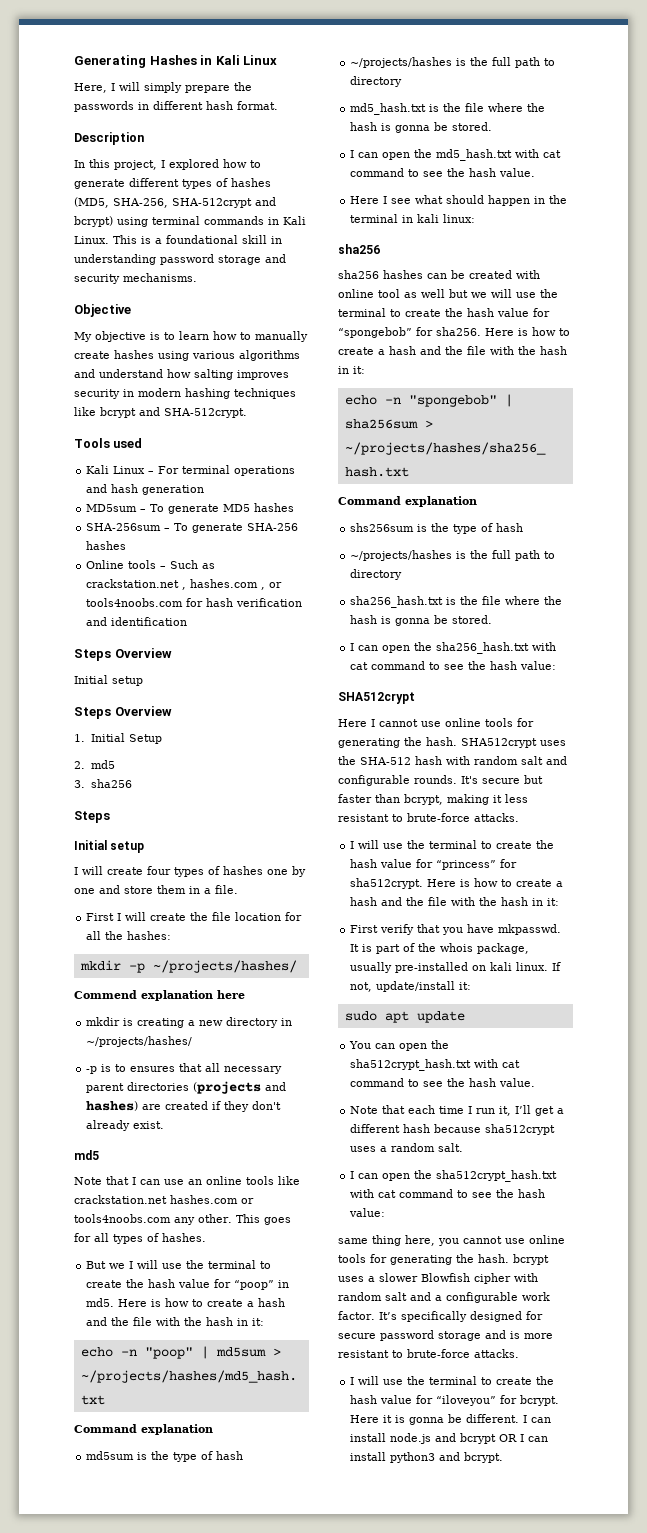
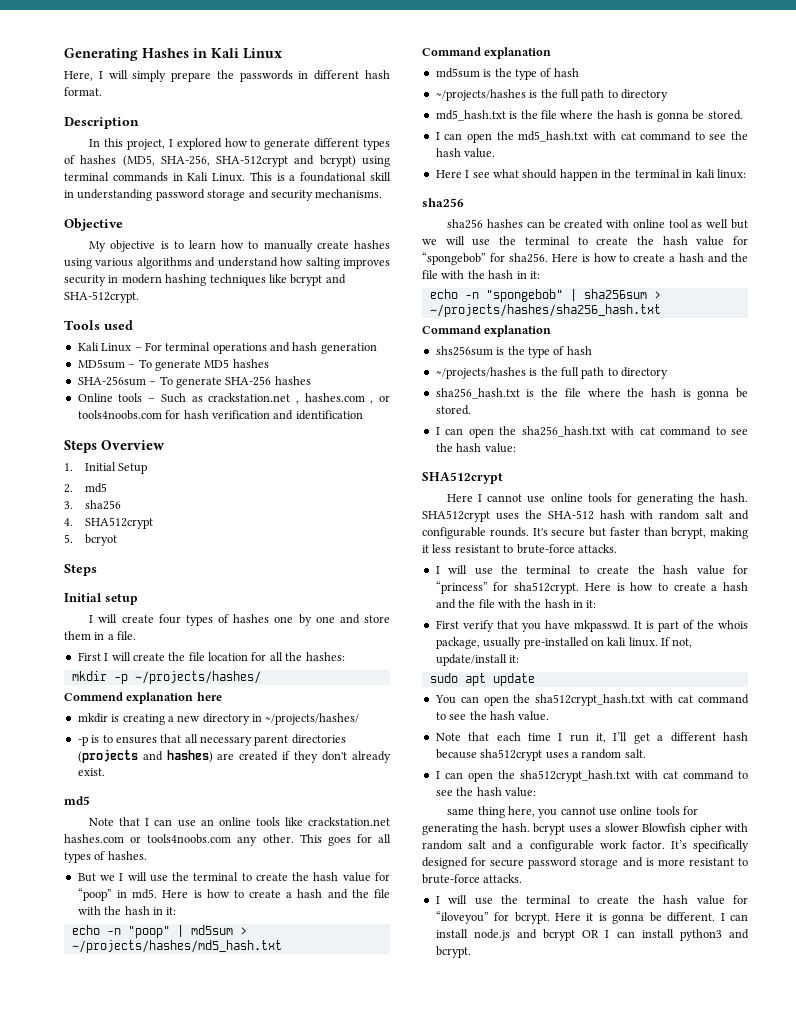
  Online tools – Such as crackstation.net , hashes.com , or tools4noobs.com for hash verification and identification
- Steps Overview
- Initial setup
+ 4. SHA512crypt
+ 5. bcryot

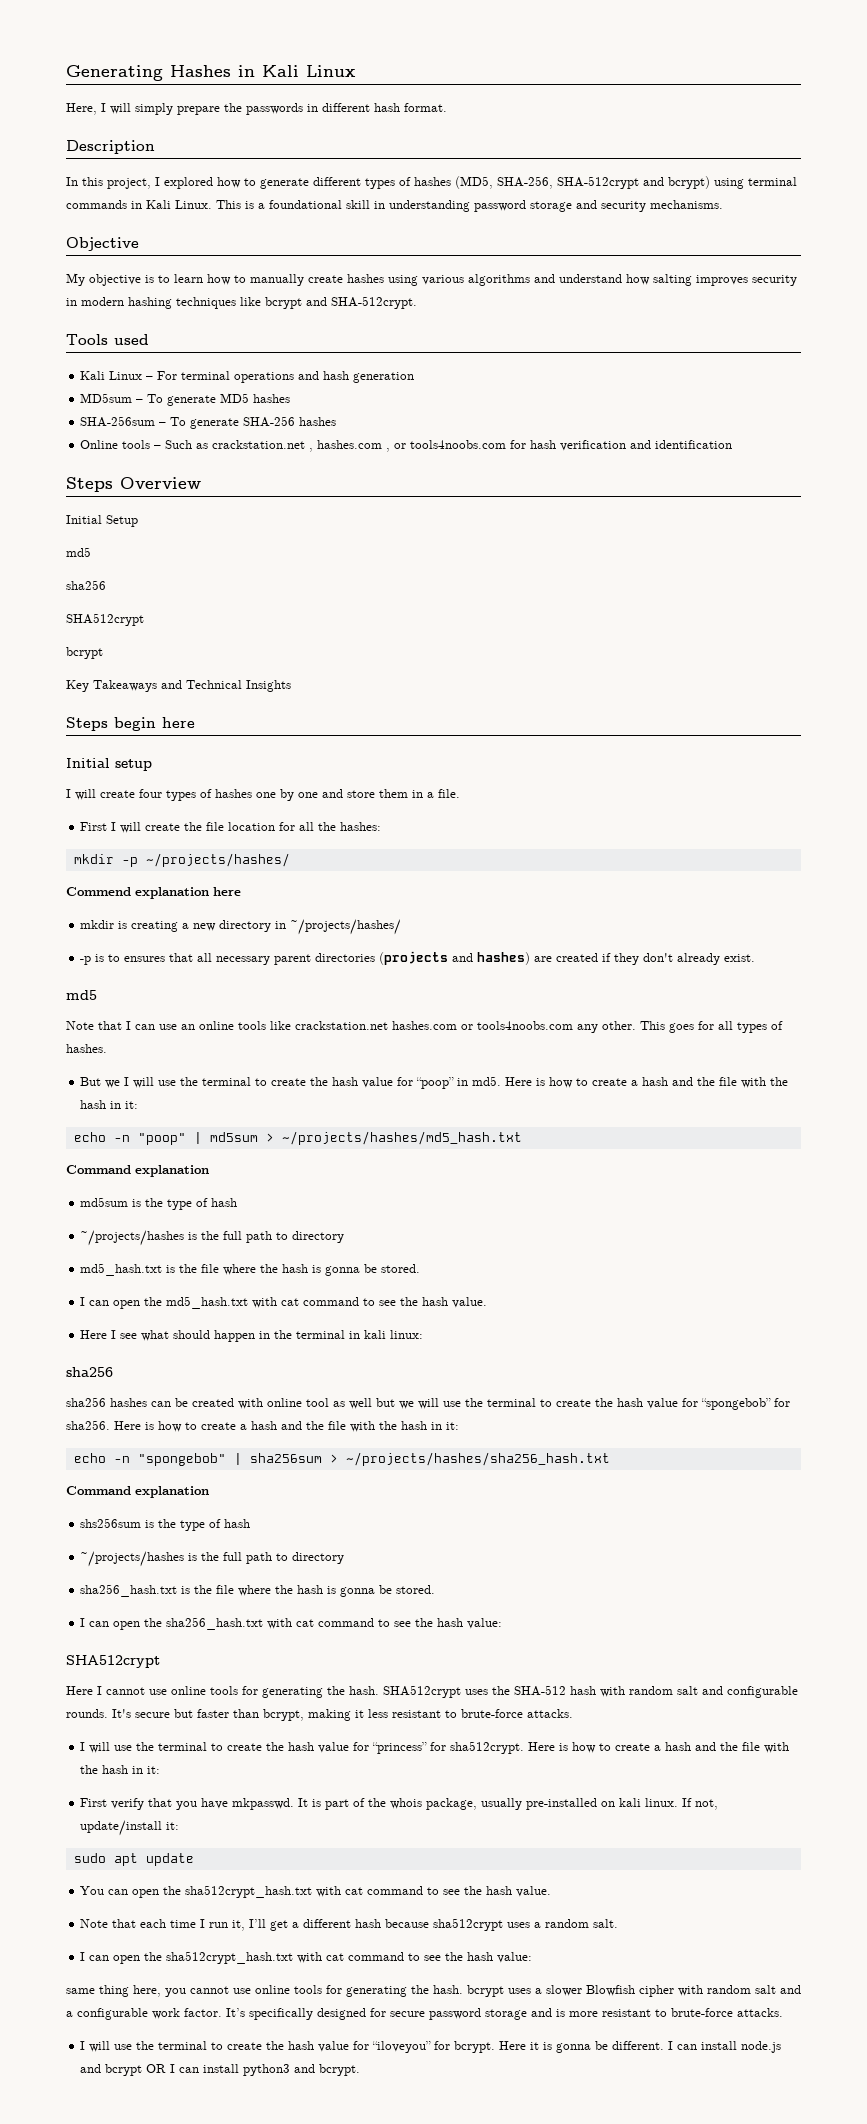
- 1. Initial Setup
- 2. md5
- 3. sha256
- 4. SHA512crypt
- 5. bcryot
- Steps
+ Initial Setup
+ md5
+ sha256
+ SHA512crypt
+ bcrypt
+ Key Takeaways and Technical Insights
+ Steps begin here

